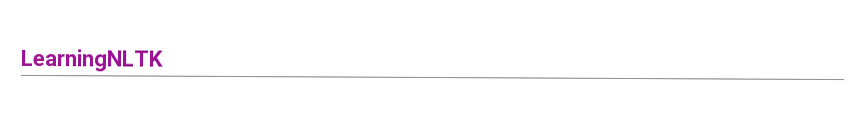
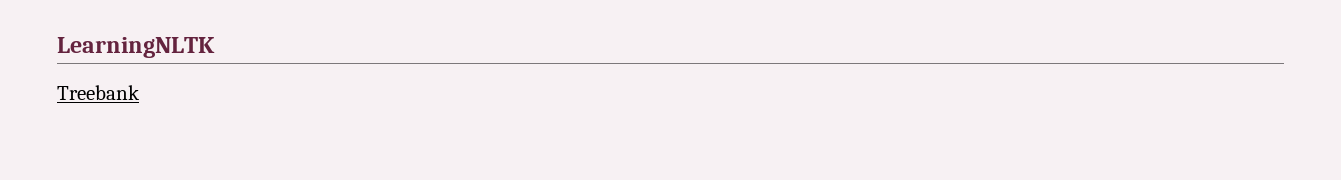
+ Treebank

